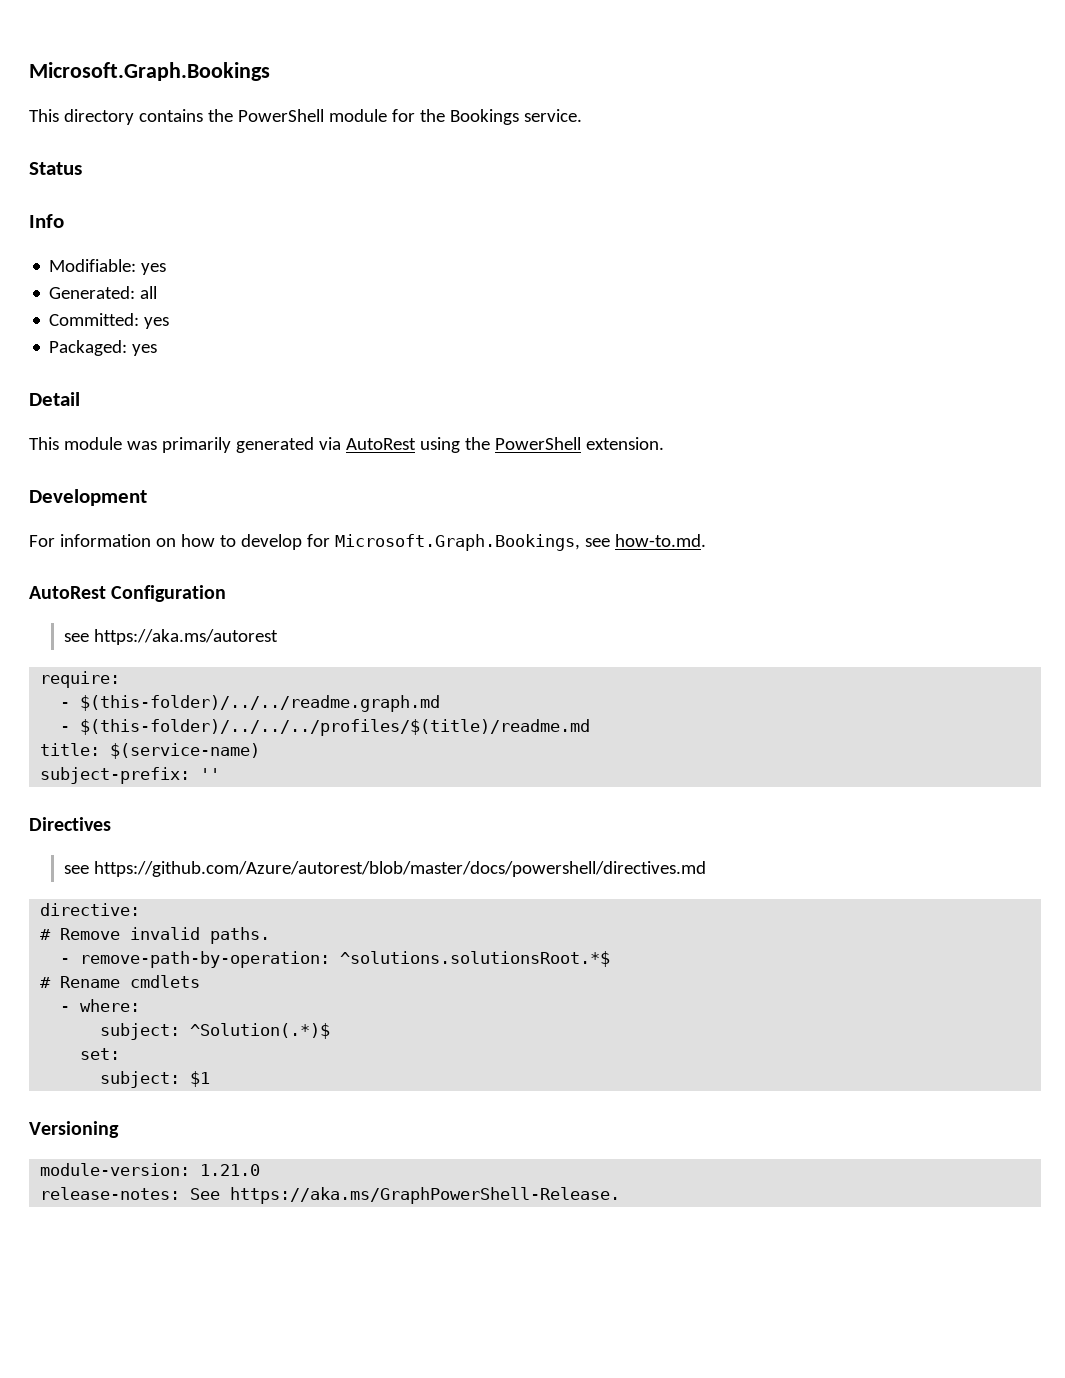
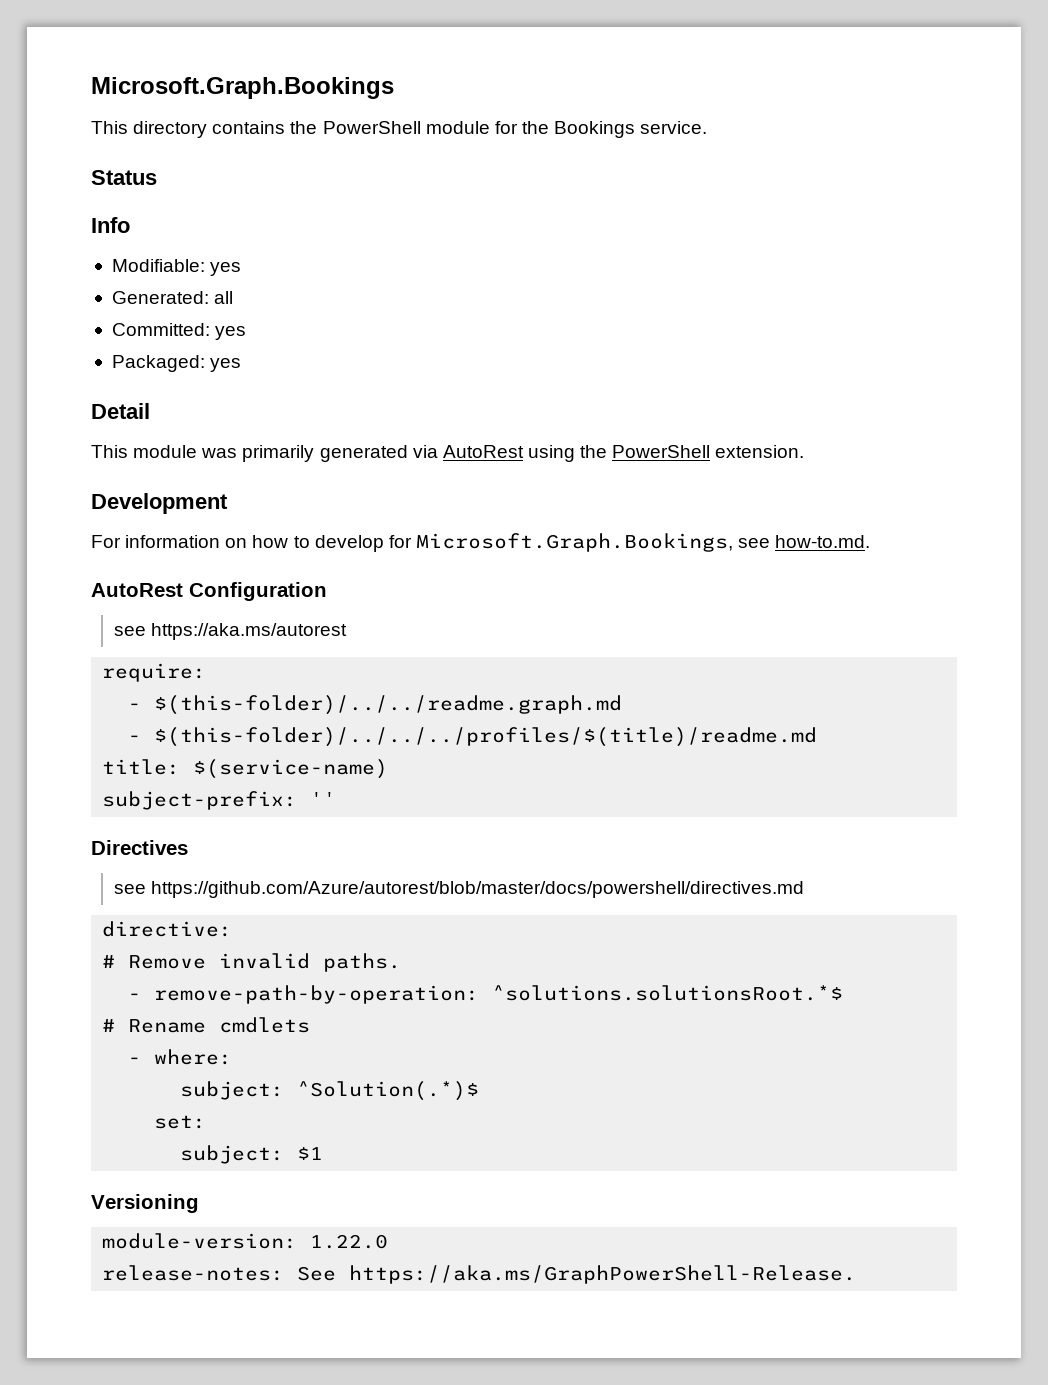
- module-version: 1.21.0
+ module-version: 1.22.0

